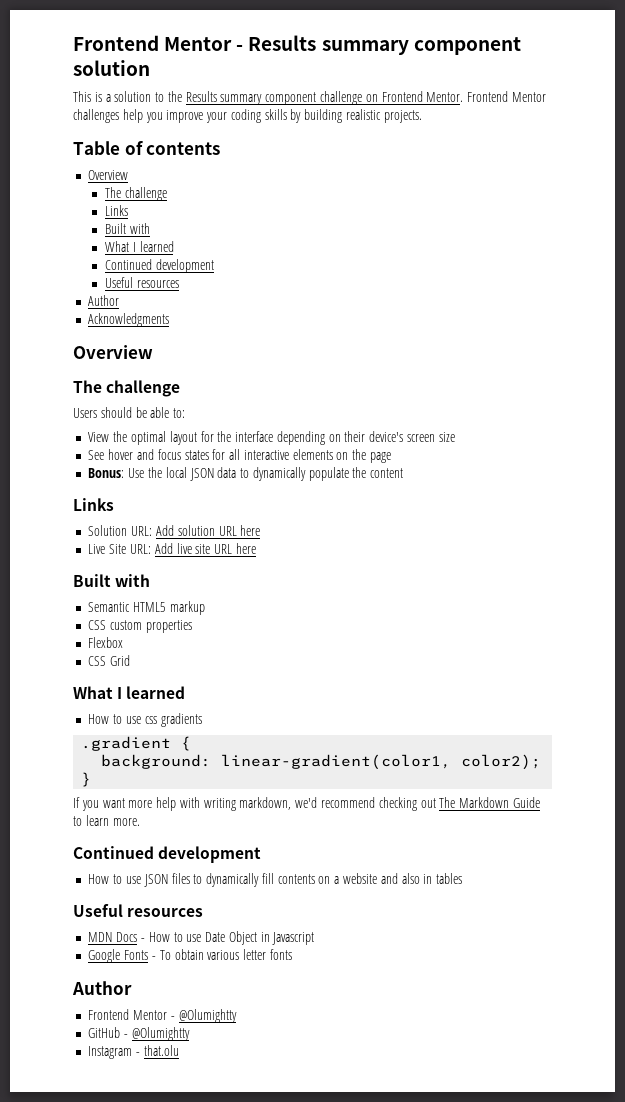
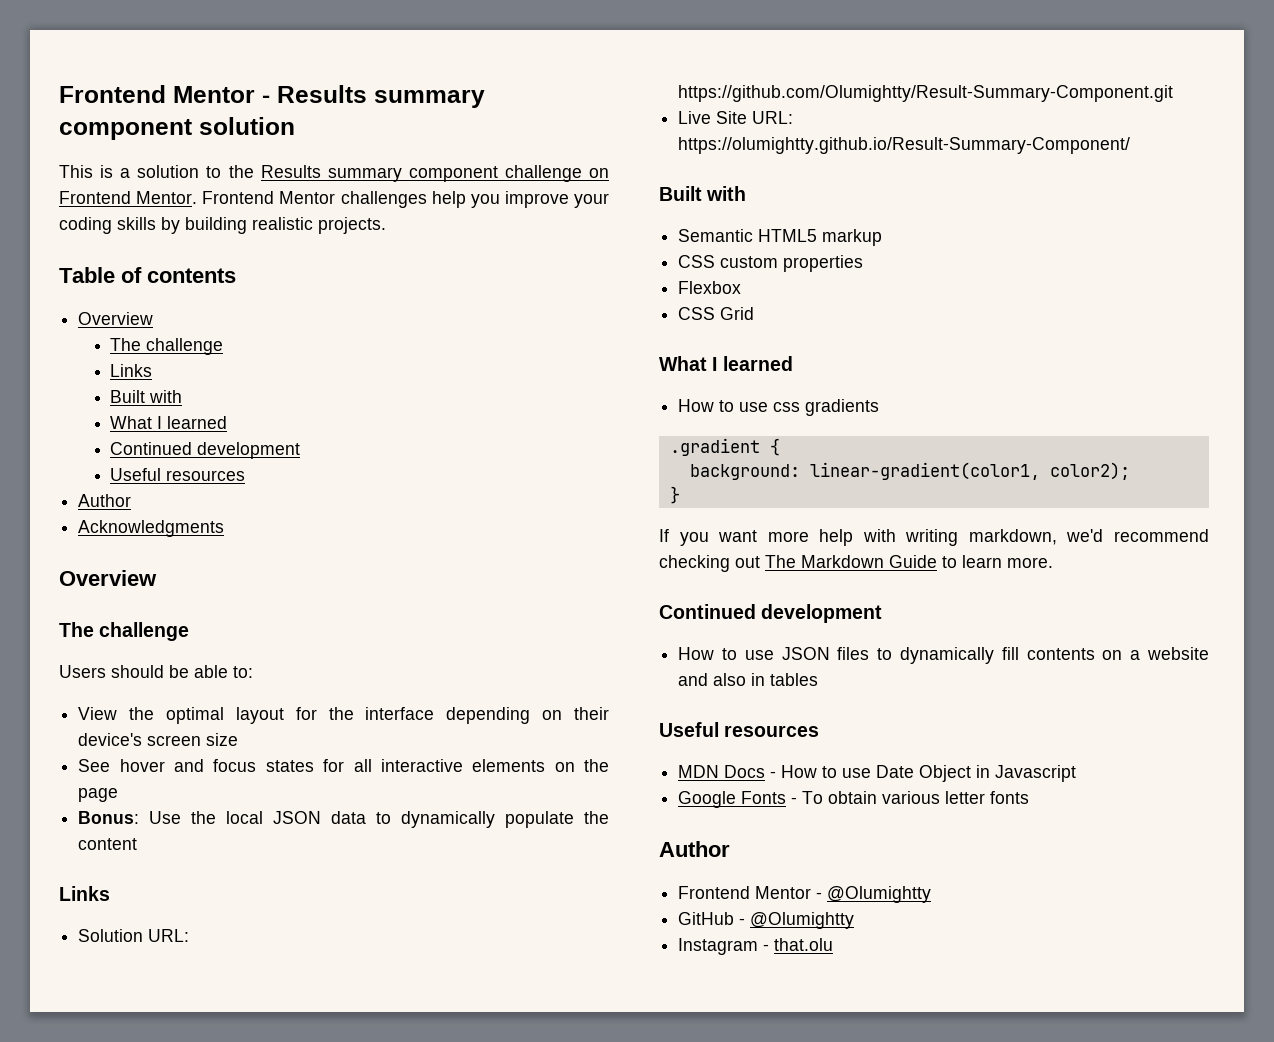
- Solution URL: Add solution URL here
+ Solution URL: https://github.com/Olumightty/Result-Summary-Component.git
- Live Site URL: Add live site URL here
+ Live Site URL: https://olumightty.github.io/Result-Summary-Component/

